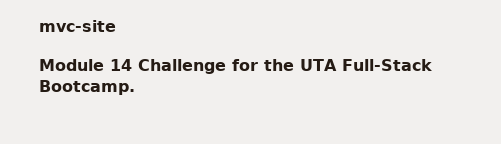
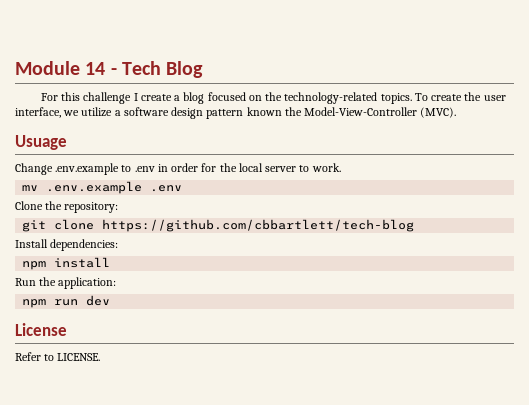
- mvc-site
- Module 14 Challenge for the UTA Full-Stack Bootcamp.
+ Module 14 - Tech Blog
+ For this challenge I create a blog focused on the technology-related topics. To create the user interface, we utilize a software design pattern known the Model-View-Controller (MVC).
+ Usuage
+ Change .env.example to .env in order for the local server to work.
+ mv .env.example .env
+ Clone the repository:
+ git clone https://github.com/cbbartlett/tech-blog
+ Install dependencies:
+ npm install
+ Run the application:
+ npm run dev
+ License
+ Refer to LICENSE.

